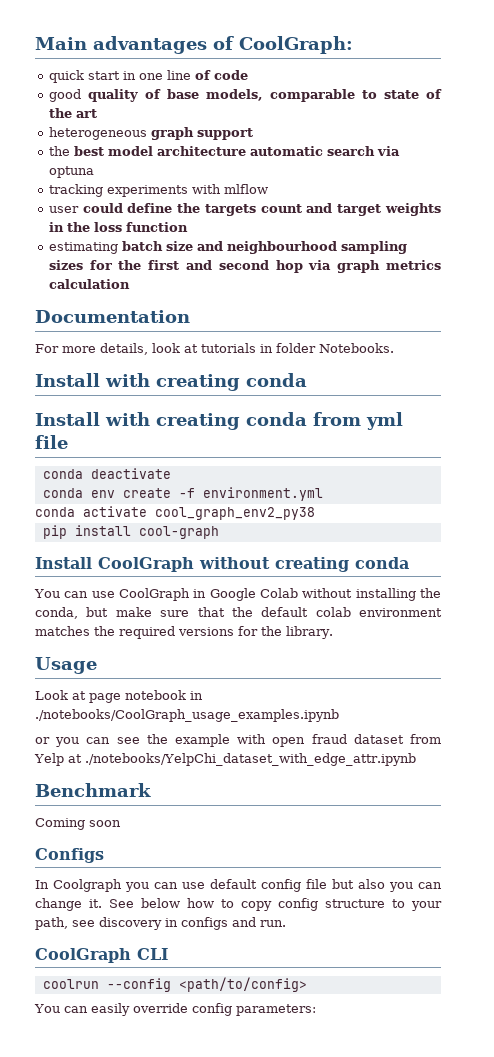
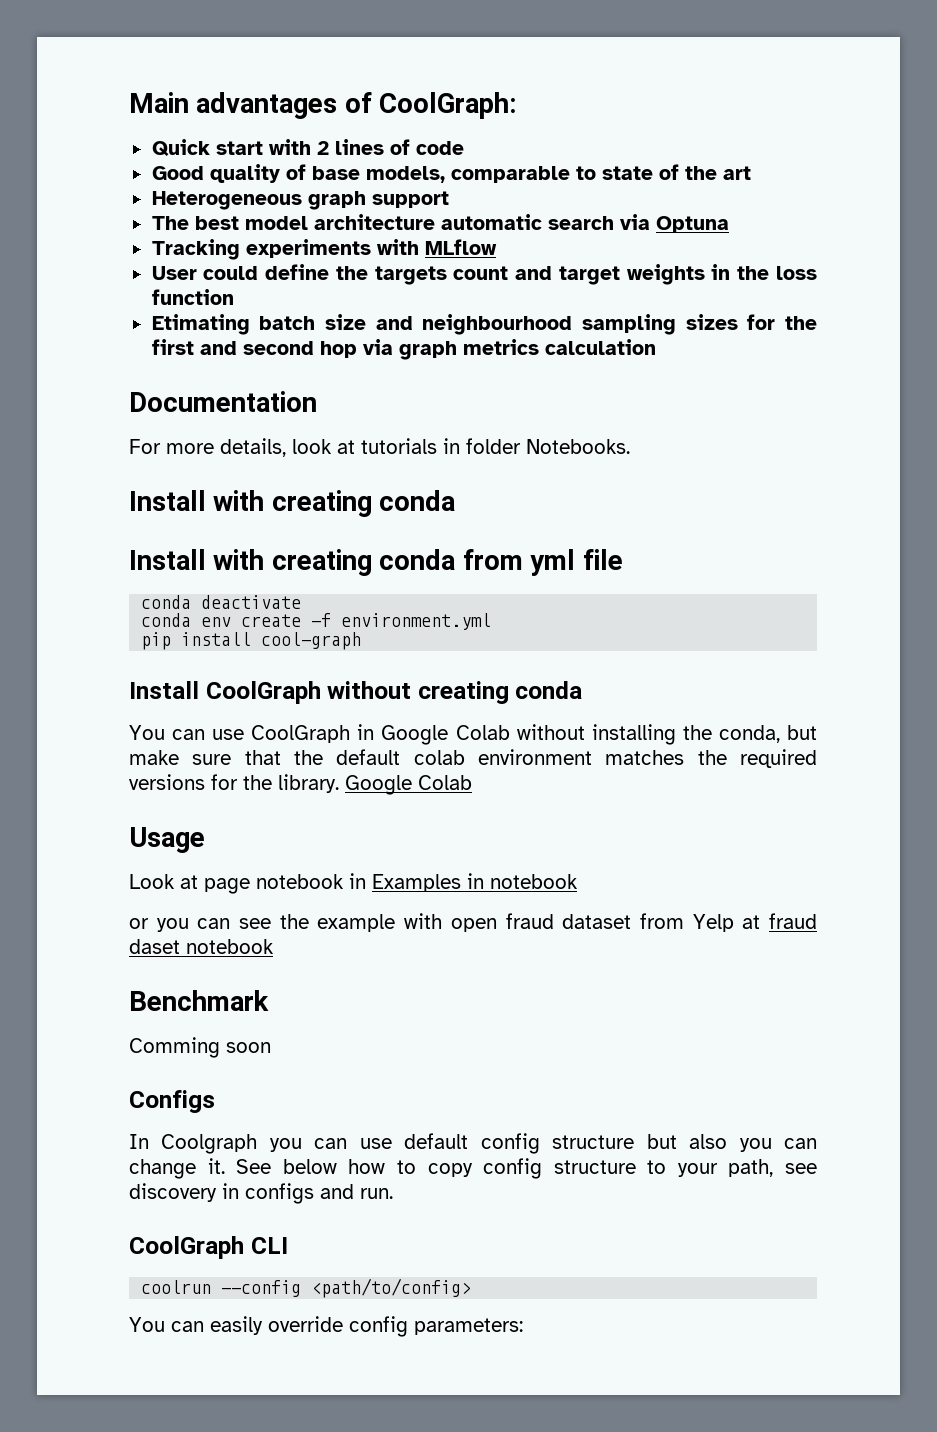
- quick start in one line of code
+ Quick start with 2 lines of code
- good quality of base models, comparable to state of the art
+ Good quality of base models, comparable to state of the art
- heterogeneous graph support
+ Heterogeneous graph support
- the best model architecture automatic search via optuna
- tracking experiments with mlflow
- user could define the targets count and target weights in the loss function
+ The best model architecture automatic search via Optuna
+ Tracking experiments with MLflow
+ User could define the targets count and target weights in the loss function
- estimating batch size and neighbourhood sampling sizes for the first and second hop via graph metrics calculation
+ Etimating batch size and neighbourhood sampling sizes for the first and second hop via graph metrics calculation
- conda activate cool_graph_env2_py38
- You can use CoolGraph in Google Colab without installing the conda, but make sure that the default colab environment matches the required versions for the library.
+ You can use CoolGraph in Google Colab without installing the conda, but make sure that the default colab environment matches the required versions for the library. Google Colab
- Look at page notebook in ./notebooks/CoolGraph_usage_examples.ipynb
+ Look at page notebook in Examples in notebook
- or you can see the example with open fraud dataset from Yelp at ./notebooks/YelpChi_dataset_with_edge_attr.ipynb
+ or you can see the example with open fraud dataset from Yelp at fraud daset notebook
- Coming soon
+ Comming soon
- In Coolgraph you can use default config file but also you can change it.
+ In Coolgraph you can use default config structure but also you can change it.

